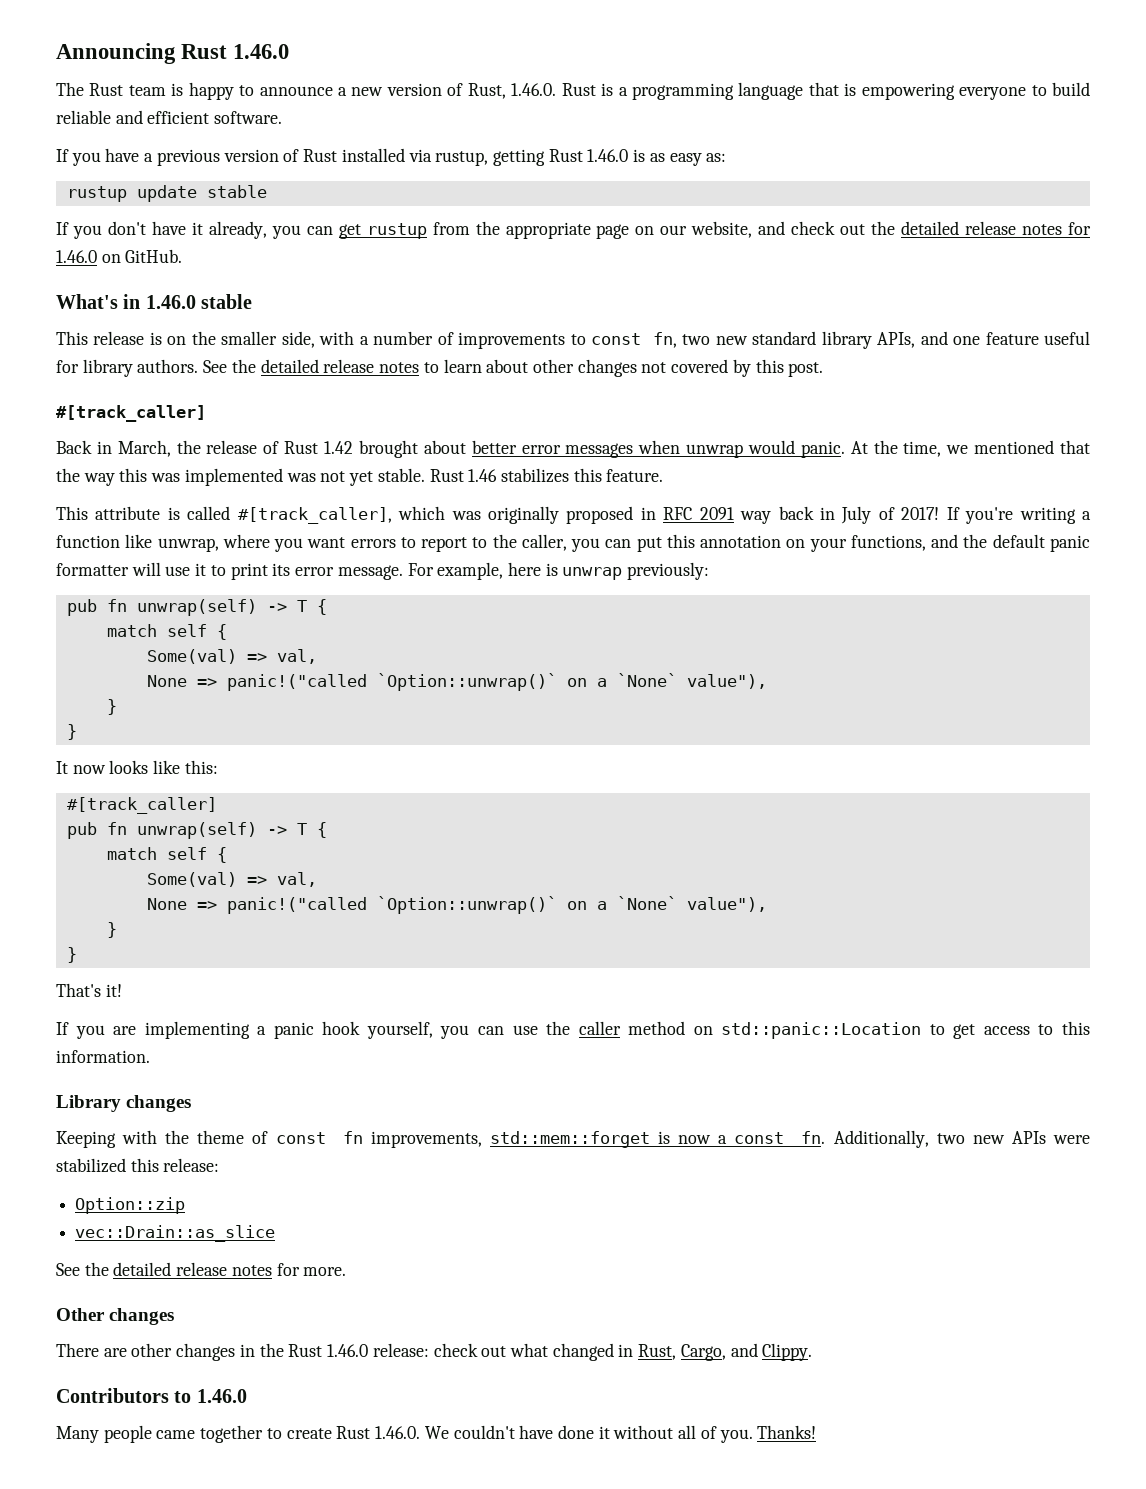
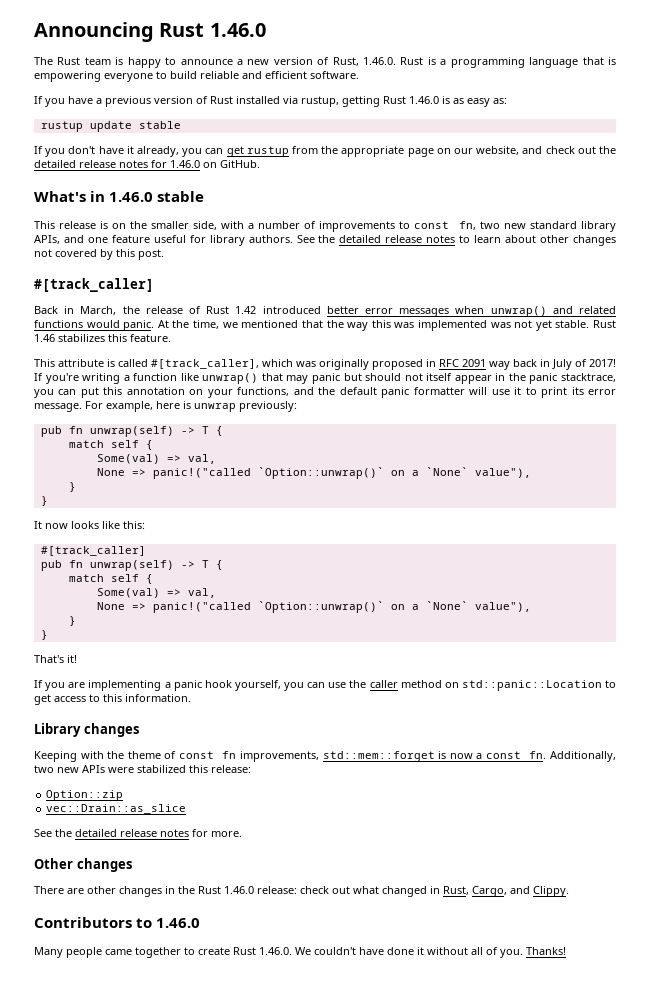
- Back in March, the release of Rust 1.42 brought about better error messages when unwrap would panic.
+ Back in March, the release of Rust 1.42 introduced better error messages when unwrap() and related functions would panic.
- If you're writing a function like unwrap, where you want errors to report to the caller, you can put this annotation on your functions, and the default panic formatter will use it to print its error message.
+ If you're writing a function like unwrap() that may panic but should not itself appear in the panic stacktrace, you can put this annotation on your functions, and the default panic formatter will use it to print its error message.

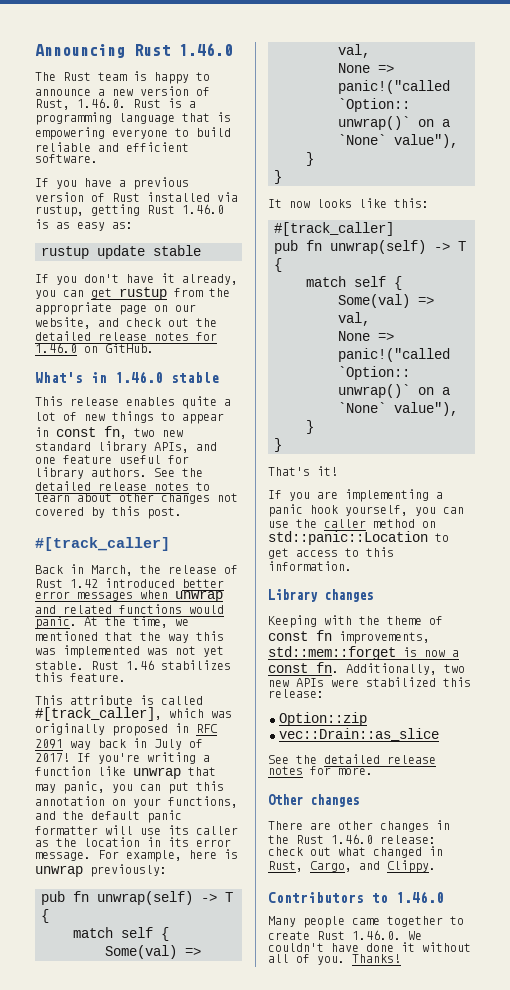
- This release is on the smaller side, with a number of improvements to const fn, two new standard library APIs, and one feature useful for library authors.
+ This release enables quite a lot of new things to appear in const fn, two new standard library APIs, and one feature useful for library authors.
- Back in March, the release of Rust 1.42 introduced better error messages when unwrap() and related functions would panic.
+ Back in March, the release of Rust 1.42 introduced better error messages when unwrap and related functions would panic.
- If you're writing a function like unwrap() that may panic but should not itself appear in the panic stacktrace, you can put this annotation on your functions, and the default panic formatter will use it to print its error message.
+ If you're writing a function like unwrap that may panic, you can put this annotation on your functions, and the default panic formatter will use its caller as the location in its error message.

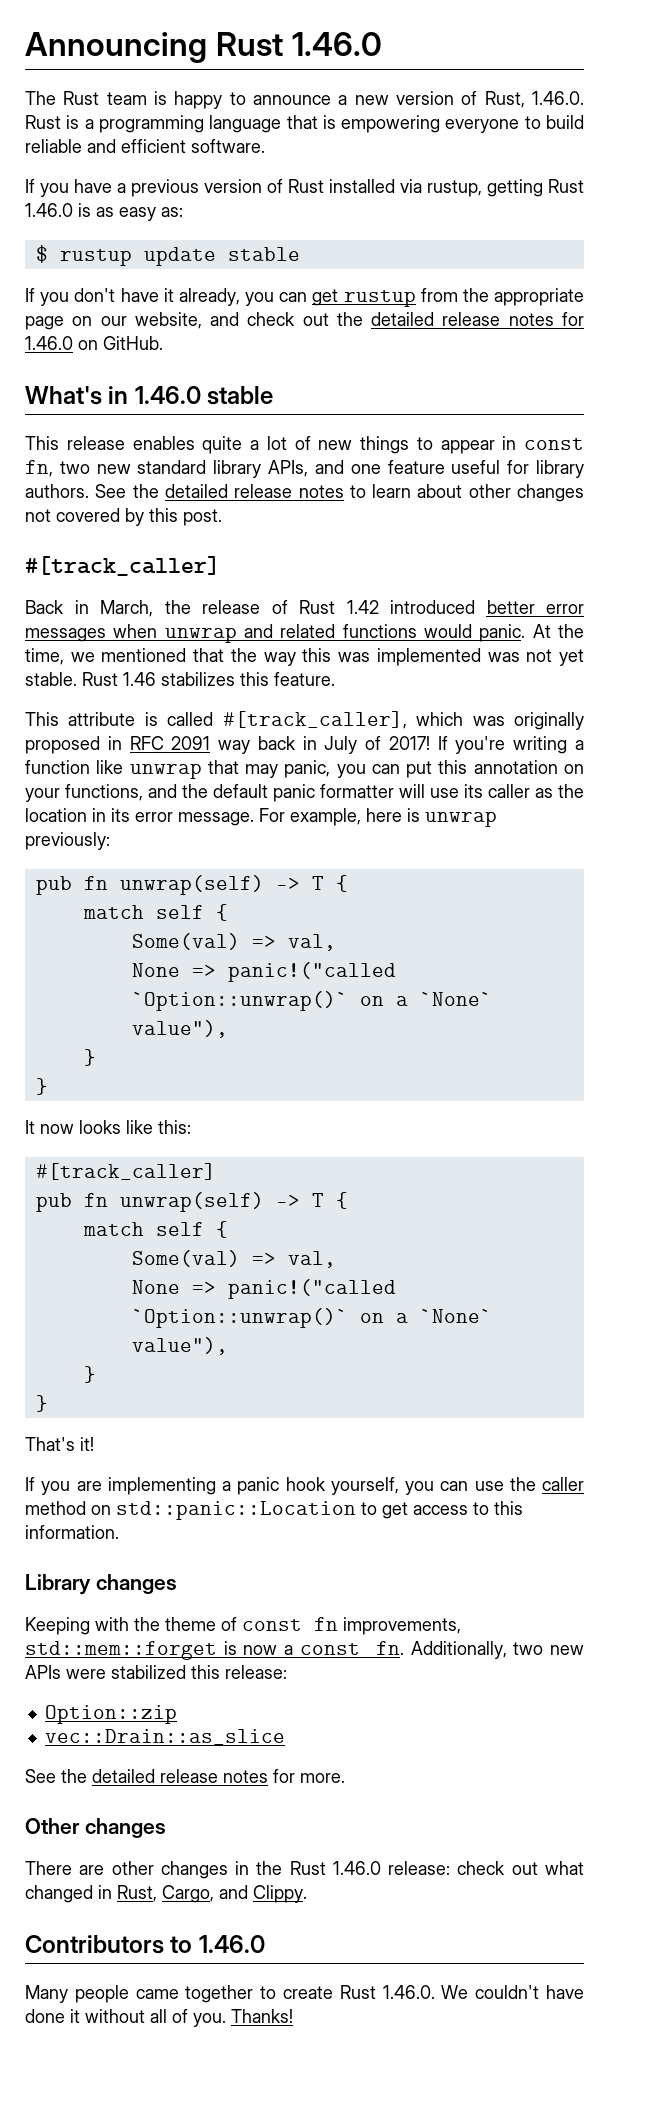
- rustup update stable
+ $ rustup update stable

